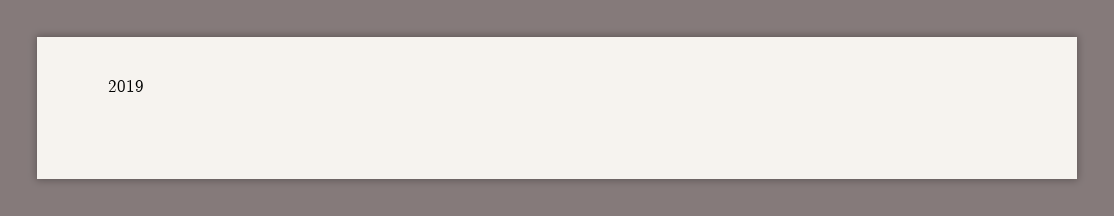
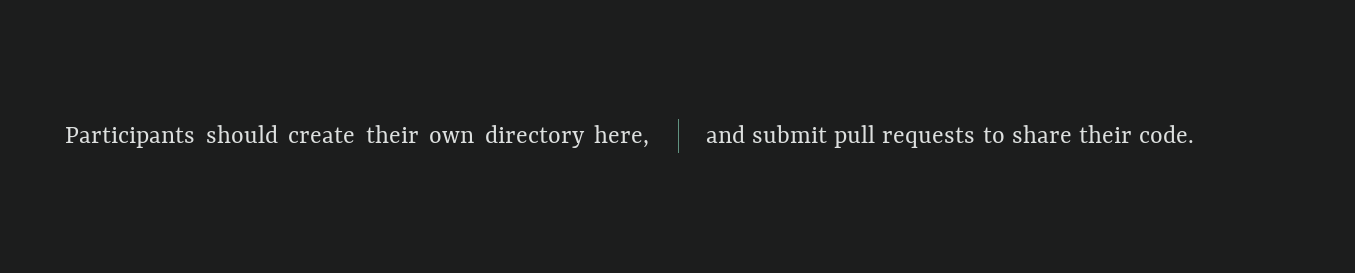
- 2019
+ Participants should create their own directory here, and submit pull requests to share their code.

